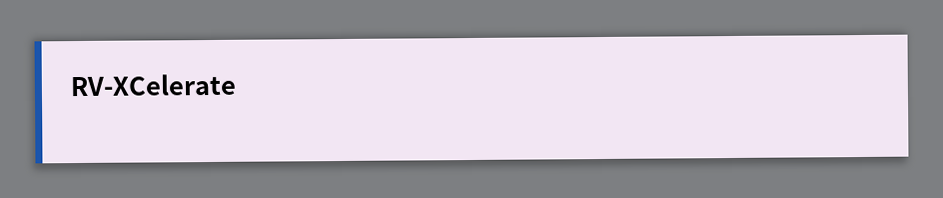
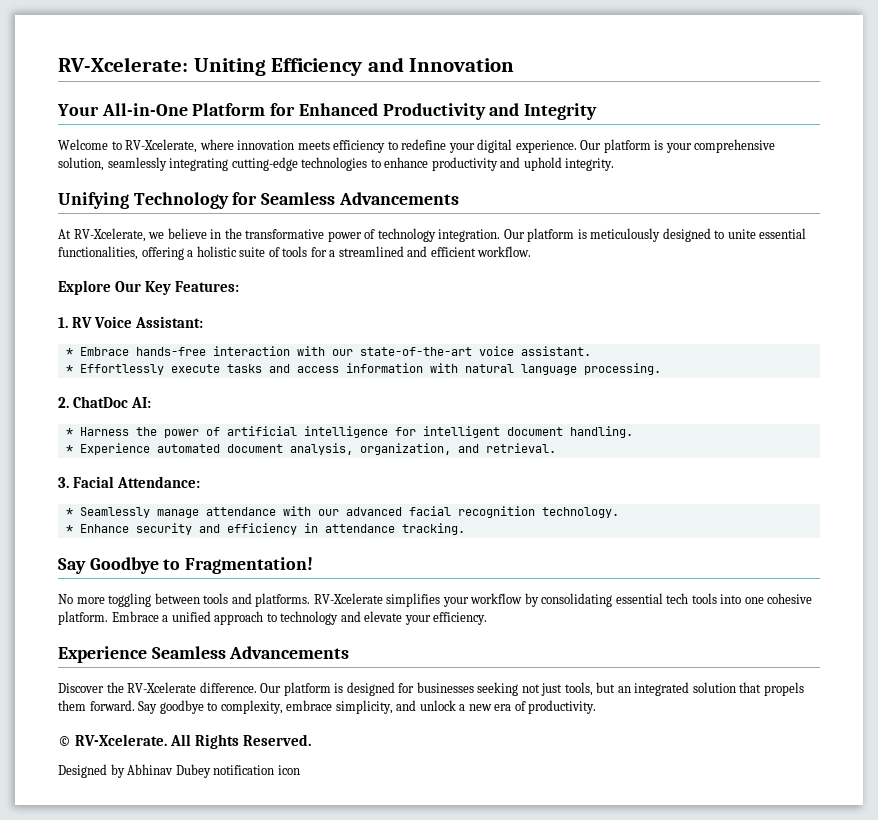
- RV-XCelerate
+ RV-Xcelerate: Uniting Efficiency and Innovation
+ Your All-in-One Platform for Enhanced Productivity and Integrity
+ Welcome to RV-Xcelerate, where innovation meets efficiency to redefine your digital experience. Our platform is your comprehensive solution, seamlessly integrating cutting-edge technologies to enhance productivity and uphold integrity.
+ Unifying Technology for Seamless Advancements
+ At RV-Xcelerate, we believe in the transformative power of technology integration. Our platform is meticulously designed to unite essential functionalities, offering a holistic suite of tools for a streamlined and efficient workflow.
+ Explore Our Key Features:
+ 1. RV Voice Assistant:
+ * Embrace hands-free interaction with our state-of-the-art voice assistant.
+ * Effortlessly execute tasks and access information with natural language processing.
+ 2. ChatDoc AI:
+ * Harness the power of artificial intelligence for intelligent document handling.
+ * Experience automated document analysis, organization, and retrieval.
+ 3. Facial Attendance:
+ * Seamlessly manage attendance with our advanced facial recognition technology.
+ * Enhance security and efficiency in attendance tracking.
+ Say Goodbye to Fragmentation!
+ No more toggling between tools and platforms. RV-Xcelerate simplifies your workflow by consolidating essential tech tools into one cohesive platform. Embrace a unified approach to technology and elevate your efficiency.
+ Experience Seamless Advancements
+ Discover the RV-Xcelerate difference. Our platform is designed for businesses seeking not just tools, but an integrated solution that propels them forward. Say goodbye to complexity, embrace simplicity, and unlock a new era of productivity.
+ © RV-Xcelerate. All Rights Reserved.
+ Designed by Abhinav Dubey notification icon

